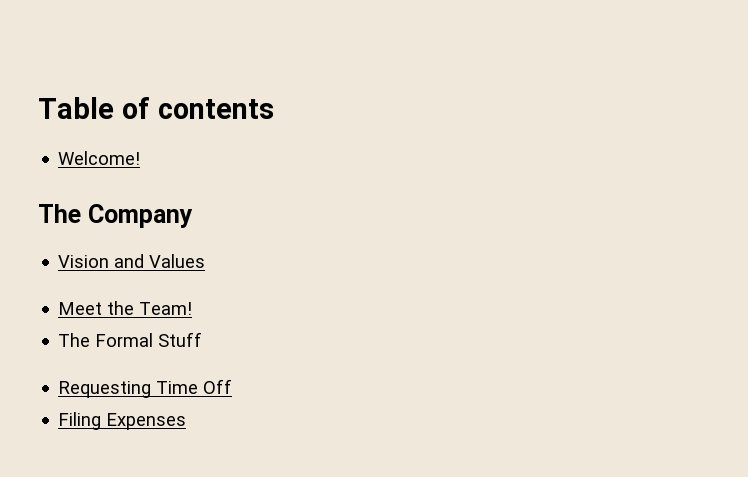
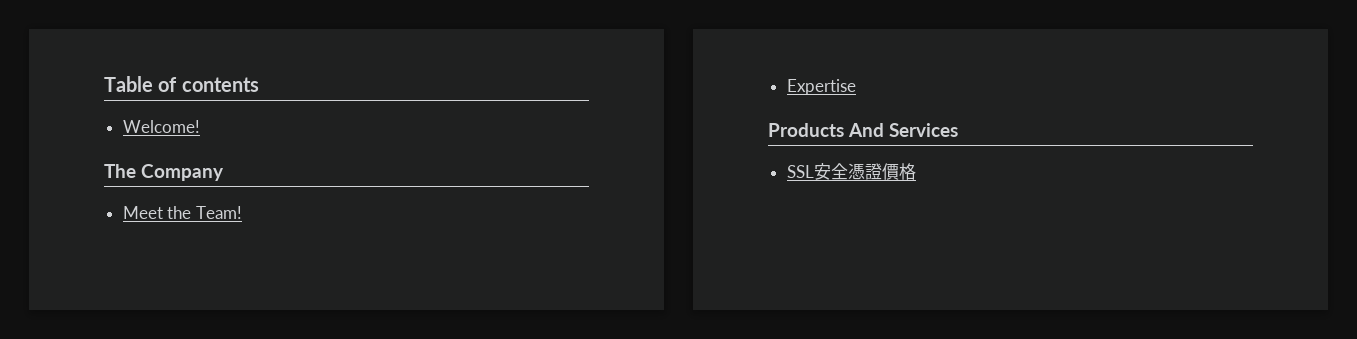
- Vision and Values
- The Formal Stuff
- Requesting Time Off
- Filing Expenses
+ Expertise
+ Products And Services
+ SSL安全憑證價格

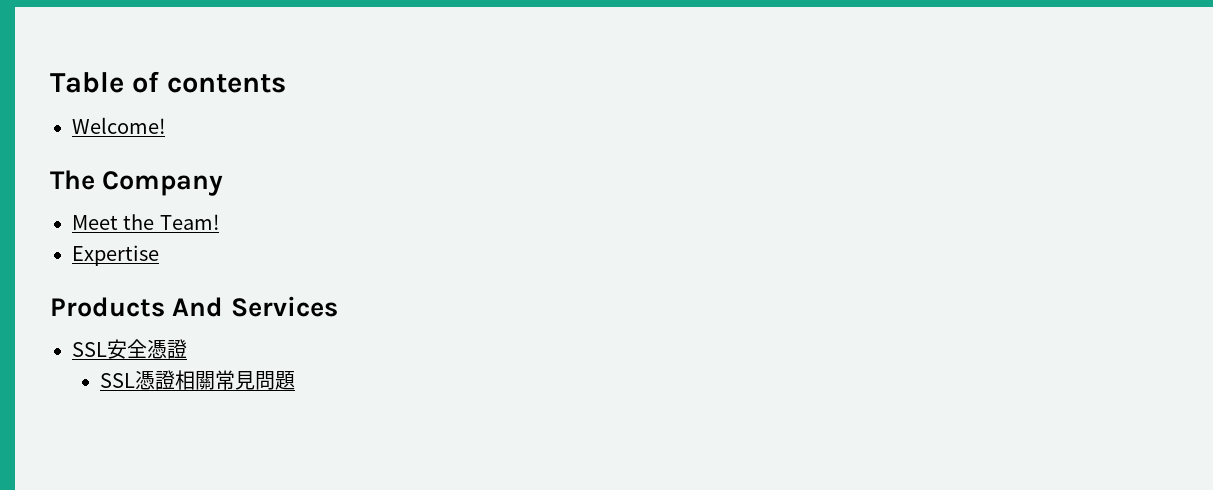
- SSL安全憑證價格
+ SSL安全憑證
+ SSL憑證相關常見問題

